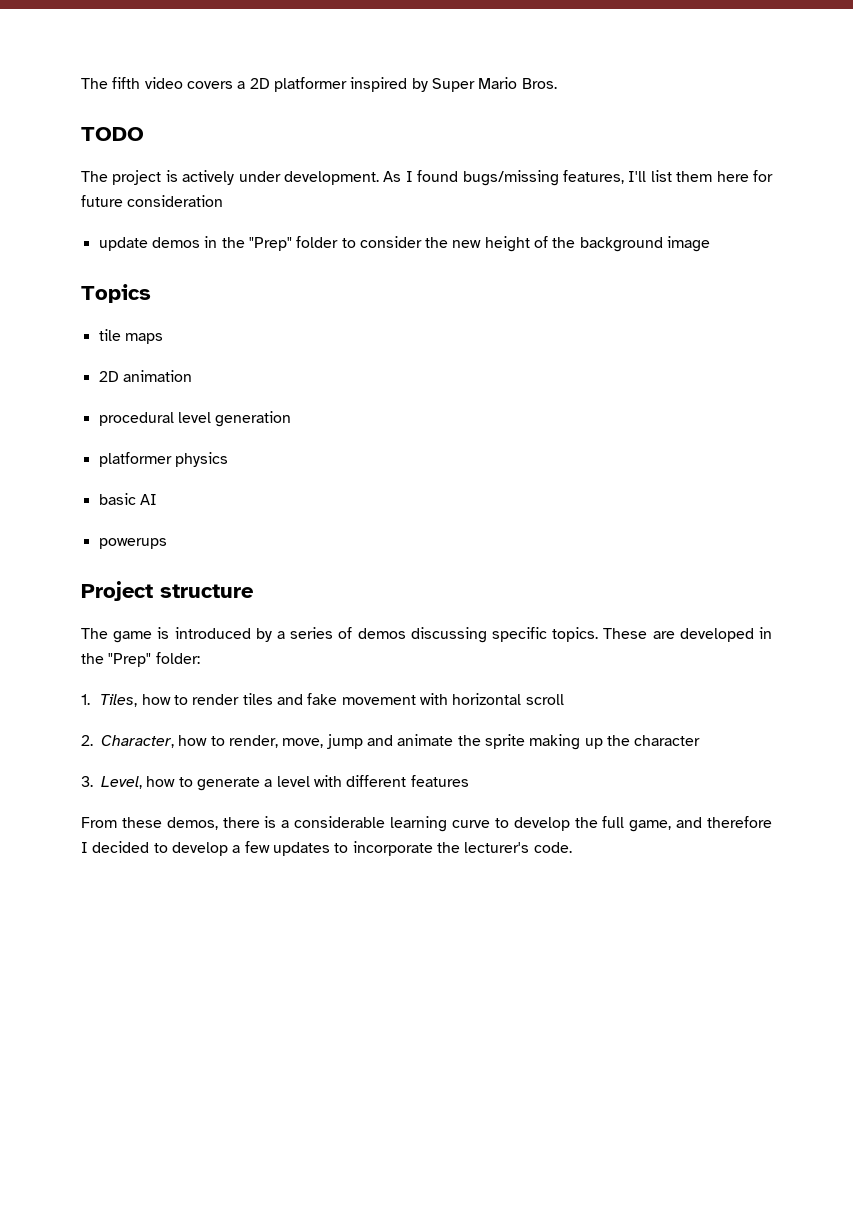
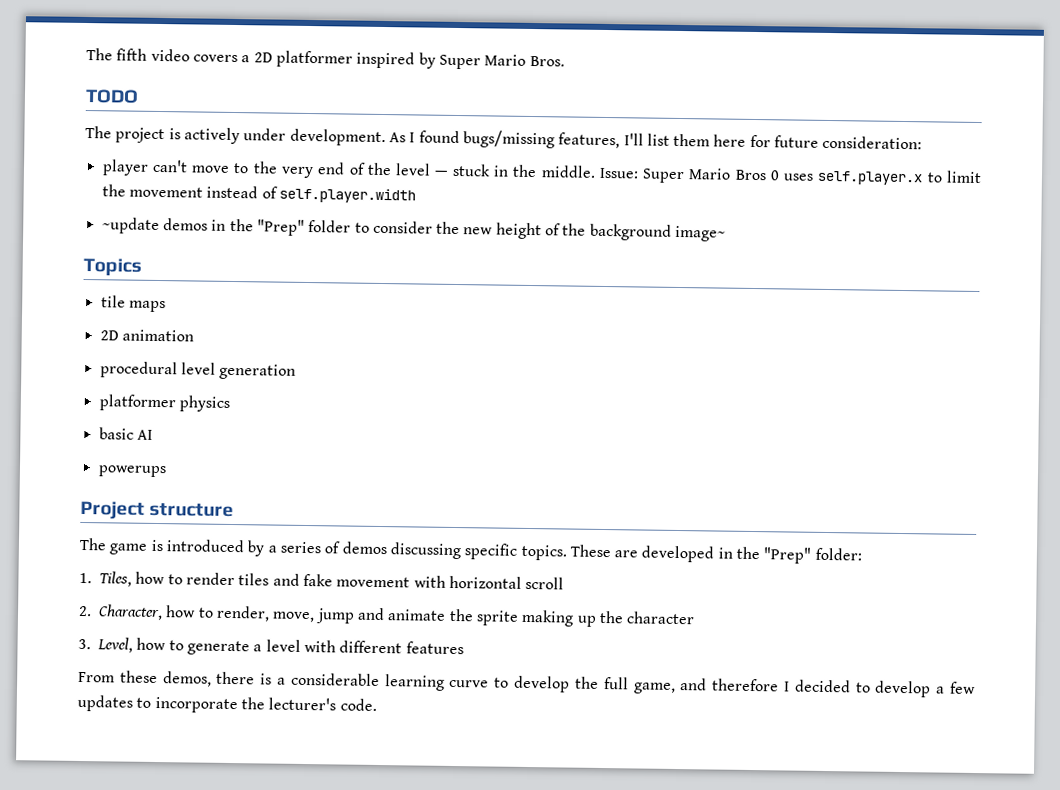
- As I found bugs/missing features, I'll list them here for future consideration
- update demos in the "Prep" folder to consider the new height of the background image
+ As I found bugs/missing features, I'll list them here for future consideration:
+ player can't move to the very end of the level — stuck in the middle. Issue: Super Mario Bros 0 uses self.player.x to limit the movement instead of self.player.width
+ ~update demos in the "Prep" folder to consider the new height of the background image~

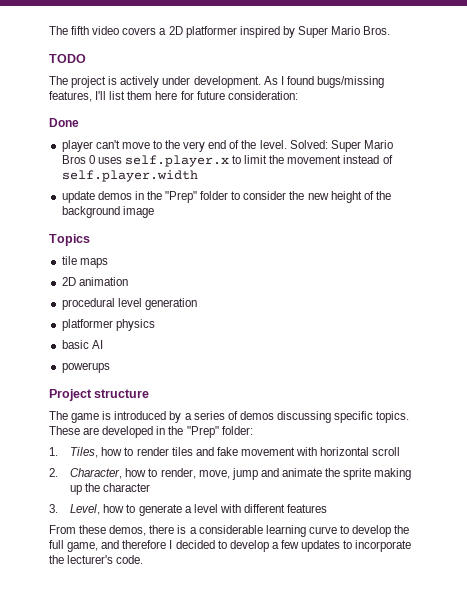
+ Done
- player can't move to the very end of the level — stuck in the middle. Issue: Super Mario Bros 0 uses self.player.x to limit the movement instead of self.player.width
+ player can't move to the very end of the level. Solved: Super Mario Bros 0 uses self.player.x to limit the movement instead of self.player.width
- ~update demos in the "Prep" folder to consider the new height of the background image~
+ update demos in the "Prep" folder to consider the new height of the background image

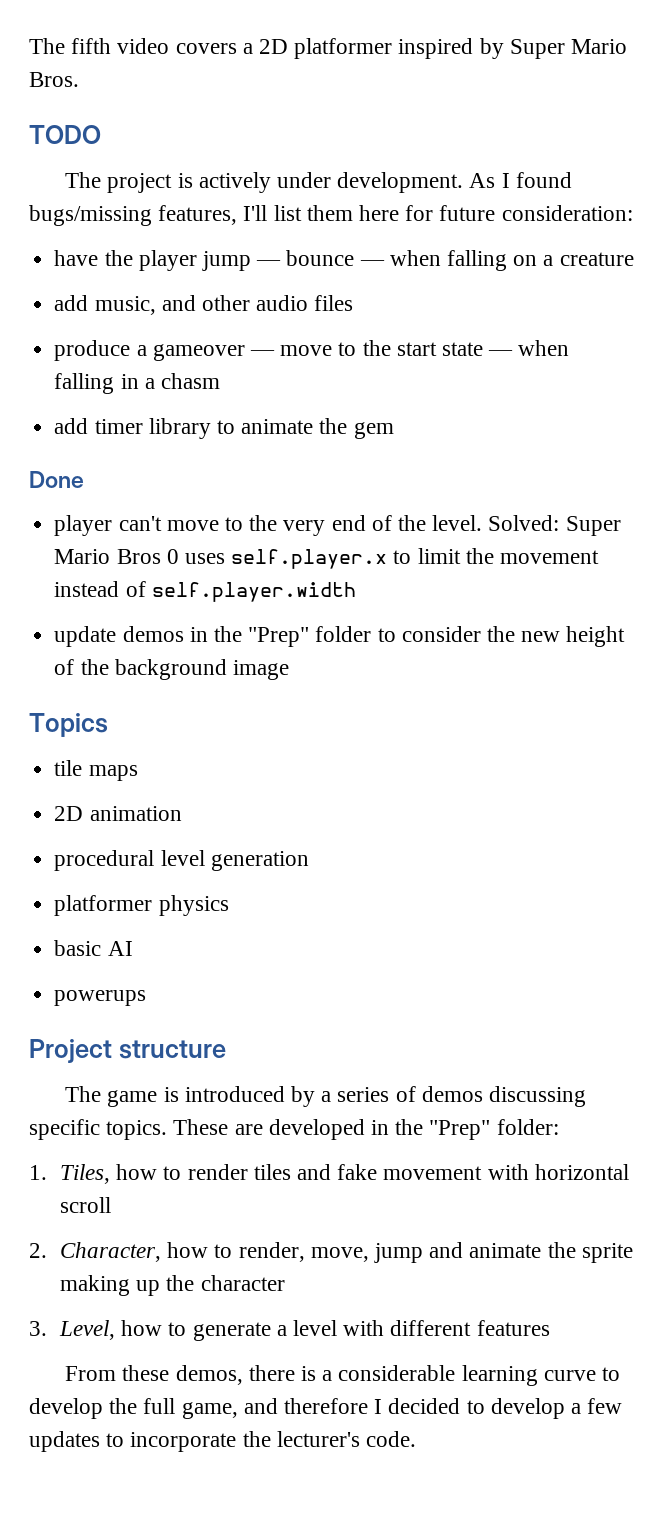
+ have the player jump — bounce — when falling on a creature
+ add music, and other audio files
+ produce a gameover — move to the start state — when falling in a chasm
+ add timer library to animate the gem

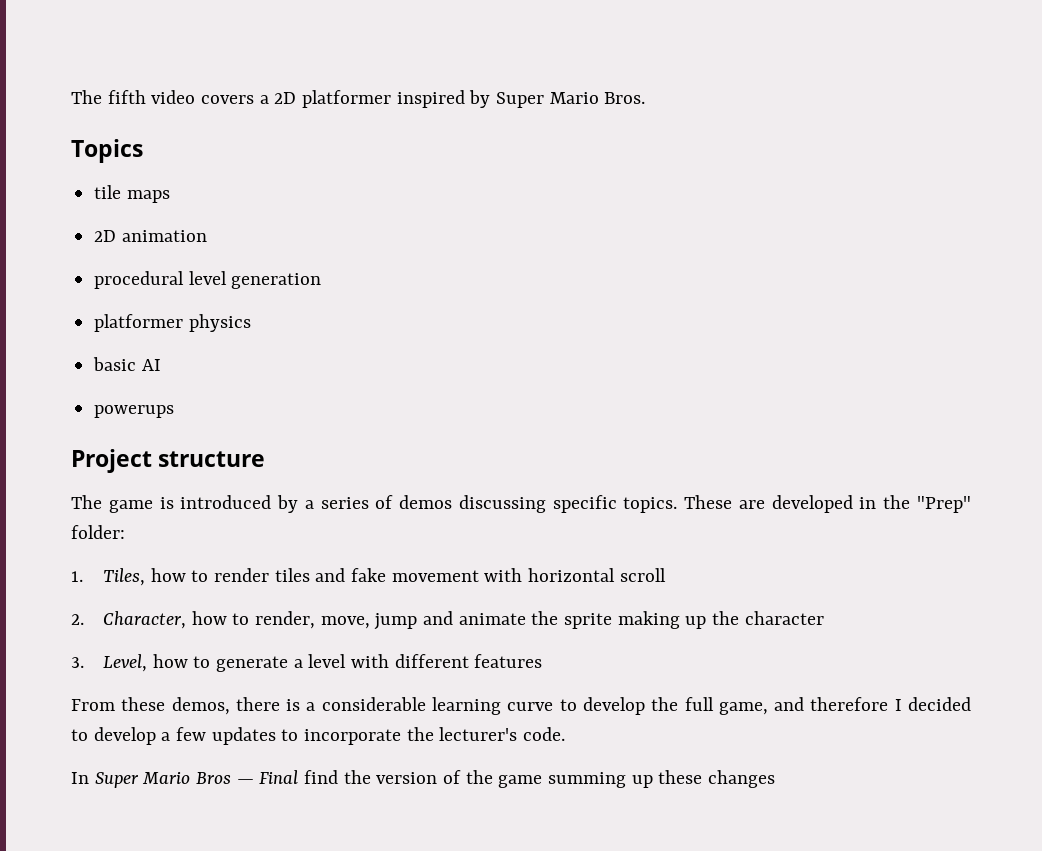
- TODO
- The project is actively under development. As I found bugs/missing features, I'll list them here for future consideration:
- have the player jump — bounce — when falling on a creature
- add music, and other audio files
- produce a gameover — move to the start state — when falling in a chasm
- add timer library to animate the gem
- Done
- player can't move to the very end of the level. Solved: Super Mario Bros 0 uses self.player.x to limit the movement instead of self.player.width
- update demos in the "Prep" folder to consider the new height of the background image
+ In Super Mario Bros — Final find the version of the game summing up these changes

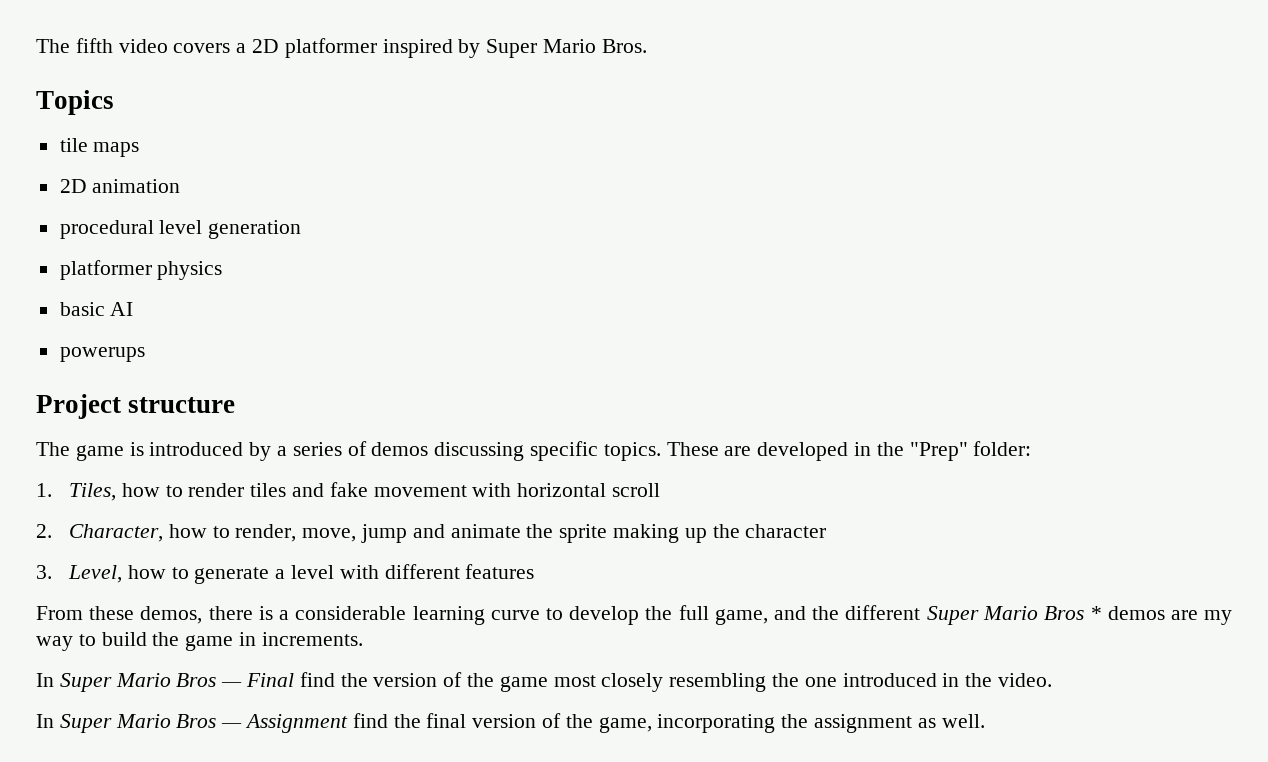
- From these demos, there is a considerable learning curve to develop the full game, and therefore I decided to develop a few updates to incorporate the lecturer's code.
+ From these demos, there is a considerable learning curve to develop the full game, and the different Super Mario Bros * demos are my way to build the game in increments.
- In Super Mario Bros — Final find the version of the game summing up these changes
+ In Super Mario Bros — Final find the version of the game most closely resembling the one introduced in the video.
+ In Super Mario Bros — Assignment find the final version of the game, incorporating the assignment as well.

